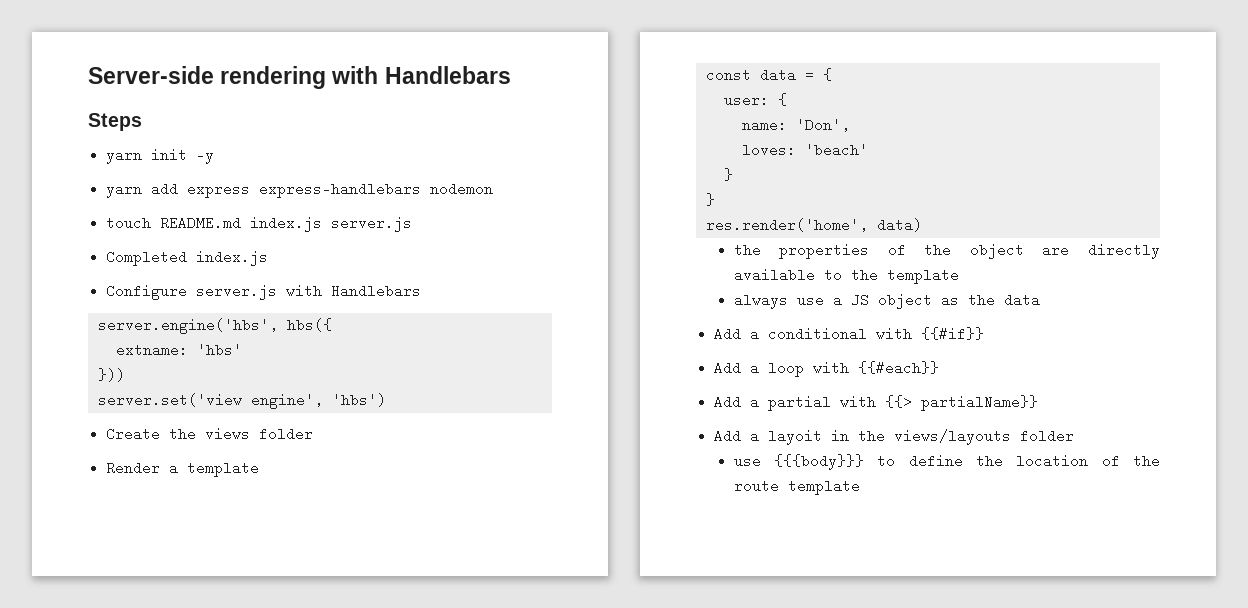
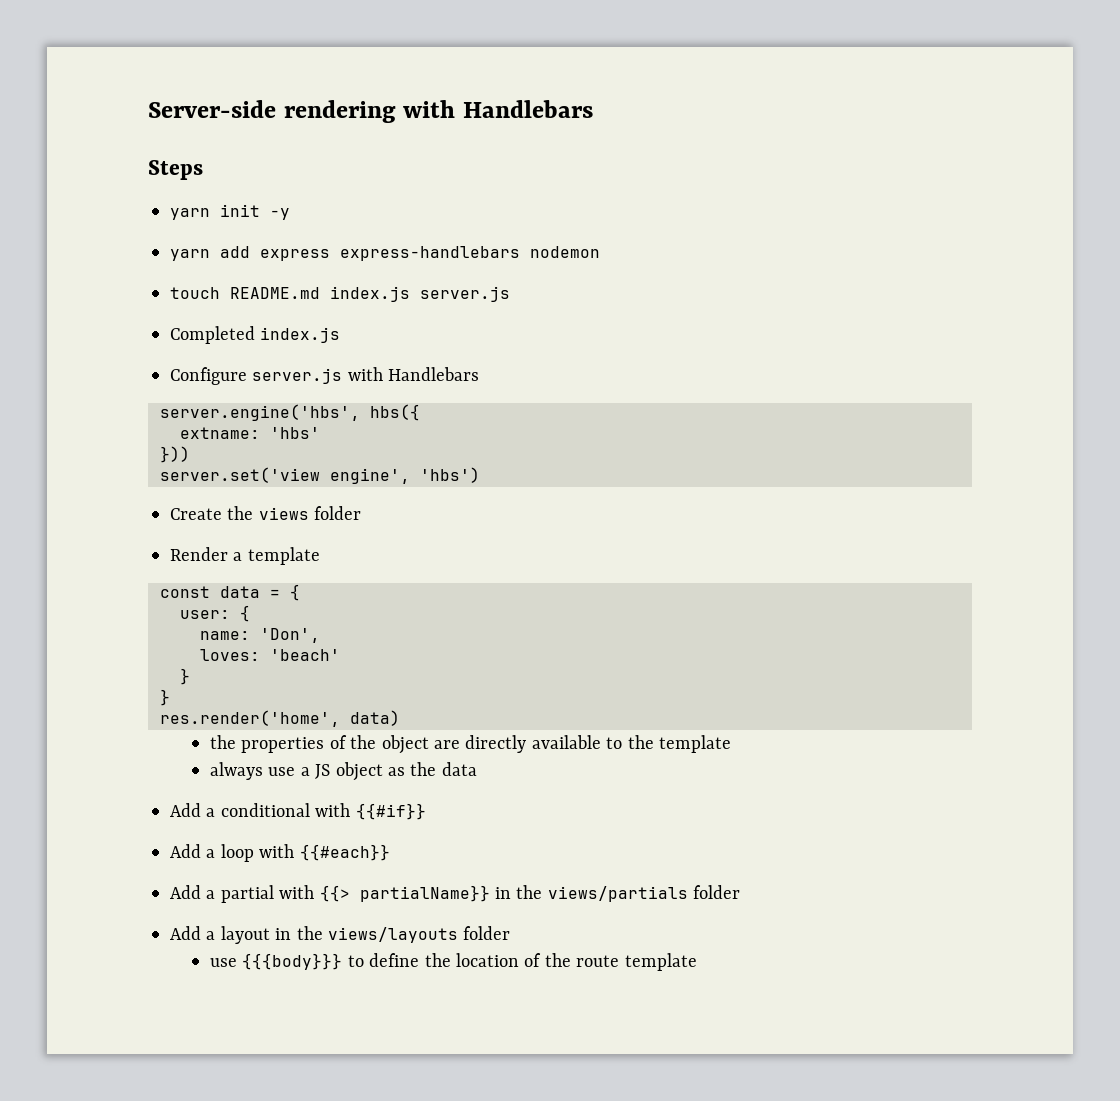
- Add a partial with {{> partialName}}
- Add a layoit in the views/layouts folder
+ Add a partial with {{> partialName}} in the views/partials folder
+ Add a layout in the views/layouts folder

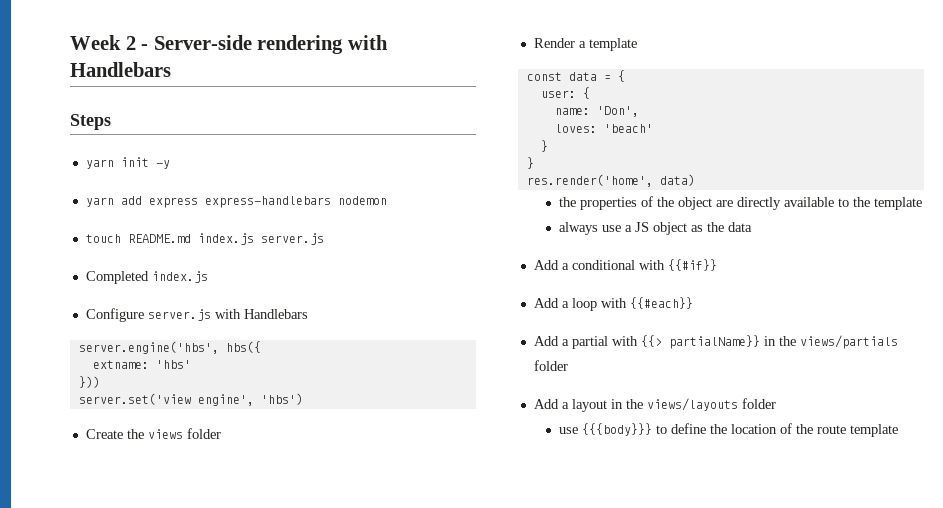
- Server-side rendering with Handlebars
+ Week 2 - Server-side rendering with Handlebars

